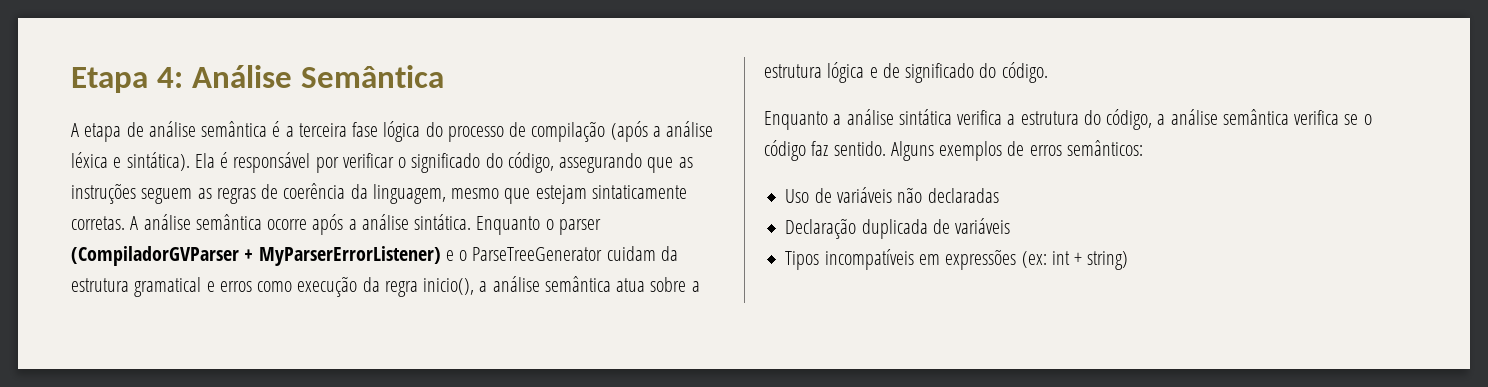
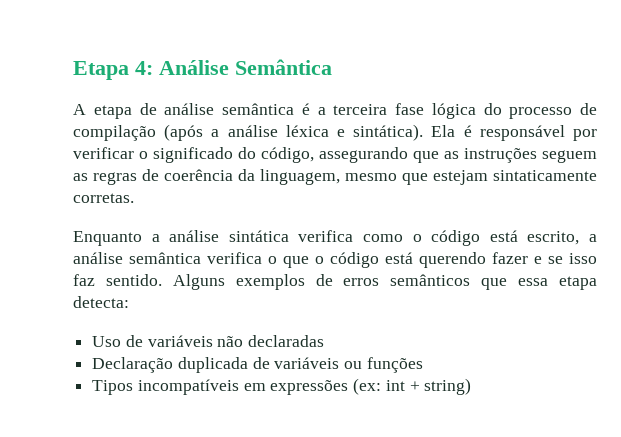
- A análise semântica ocorre após a análise sintática. Enquanto o parser (CompiladorGVParser + MyParserErrorListener) e o ParseTreeGenerator cuidam da estrutura gramatical e erros como execução da regra inicio(), a análise semântica atua sobre a estrutura lógica e de significado do código.
- Enquanto a análise sintática verifica a estrutura do código, a análise semântica verifica se o código faz sentido.
+ Enquanto a análise sintática verifica como o código está escrito, a análise semântica verifica o que o código está querendo fazer e se isso faz sentido.
- Alguns exemplos de erros semânticos:
+ Alguns exemplos de erros semânticos que essa etapa detecta:
- Declaração duplicada de variáveis
+ Declaração duplicada de variáveis ou funções

